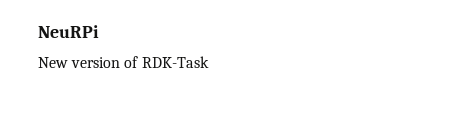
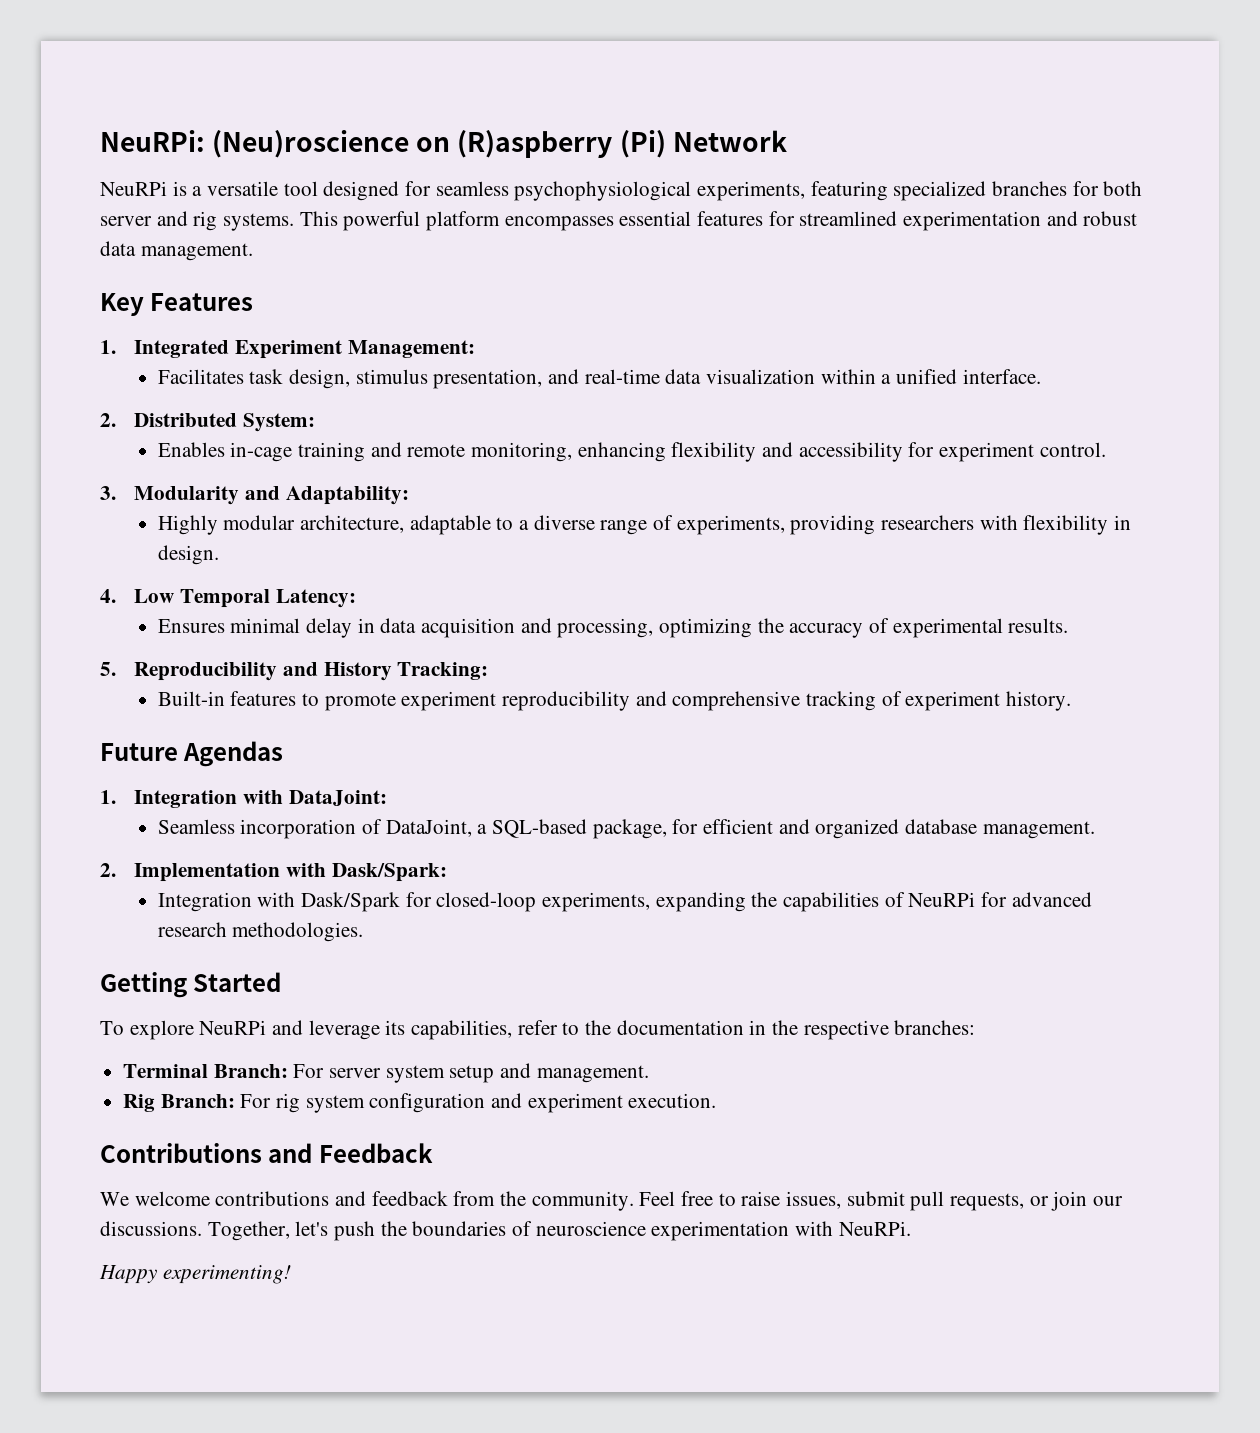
- NeuRPi
- New version of RDK-Task
+ NeuRPi: (Neu)roscience on (R)aspberry (Pi) Network
+ NeuRPi is a versatile tool designed for seamless psychophysiological experiments, featuring specialized branches for both server and rig systems. This powerful platform encompasses essential features for streamlined experimentation and robust data management.
+ Key Features
+ 1. Integrated Experiment Management:
+ Facilitates task design, stimulus presentation, and real-time data visualization within a unified interface.
+ 2. Distributed System:
+ Enables in-cage training and remote monitoring, enhancing flexibility and accessibility for experiment control.
+ 3. Modularity and Adaptability:
+ Highly modular architecture, adaptable to a diverse range of experiments, providing researchers with flexibility in design.
+ 4. Low Temporal Latency:
+ Ensures minimal delay in data acquisition and processing, optimizing the accuracy of experimental results.
+ 5. Reproducibility and History Tracking:
+ Built-in features to promote experiment reproducibility and comprehensive tracking of experiment history.
+ Future Agendas
+ 1. Integration with DataJoint:
+ Seamless incorporation of DataJoint, a SQL-based package, for efficient and organized database management.
+ 2. Implementation with Dask/Spark:
+ Integration with Dask/Spark for closed-loop experiments, expanding the capabilities of NeuRPi for advanced research methodologies.
+ Getting Started
+ To explore NeuRPi and leverage its capabilities, refer to the documentation in the respective branches:
+ Terminal Branch: For server system setup and management.
+ Rig Branch: For rig system configuration and experiment execution.
+ Contributions and Feedback
+ We welcome contributions and feedback from the community. Feel free to raise issues, submit pull requests, or join our discussions. Together, let's push the boundaries of neuroscience experimentation with NeuRPi.
+ Happy experimenting!

